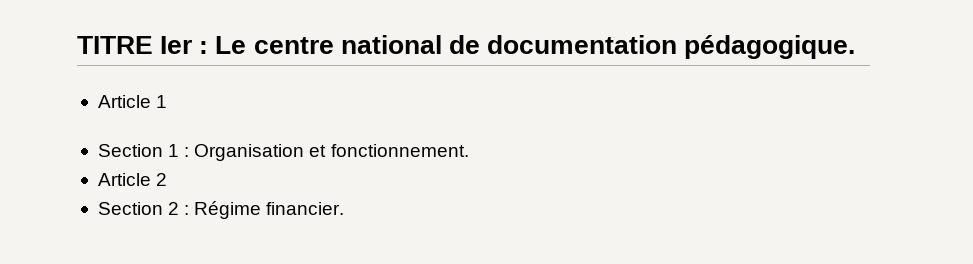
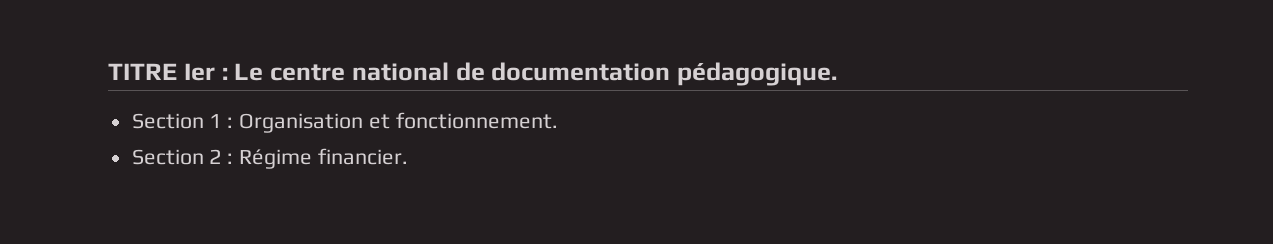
- Article 1
- Article 2

